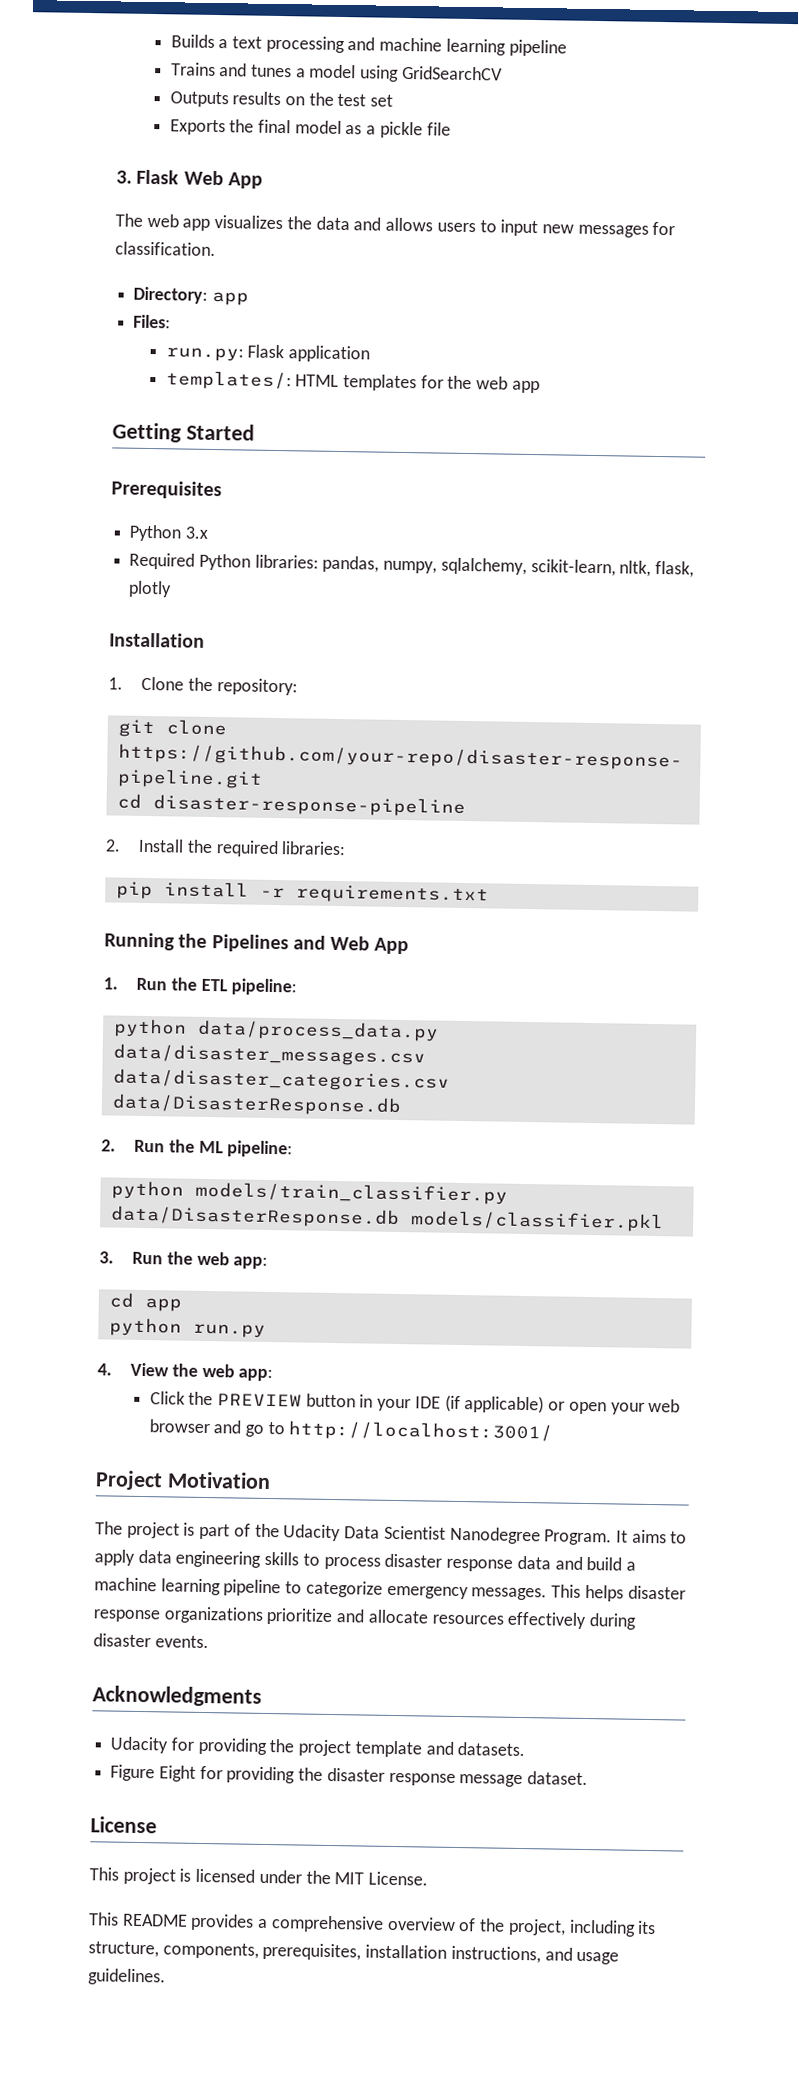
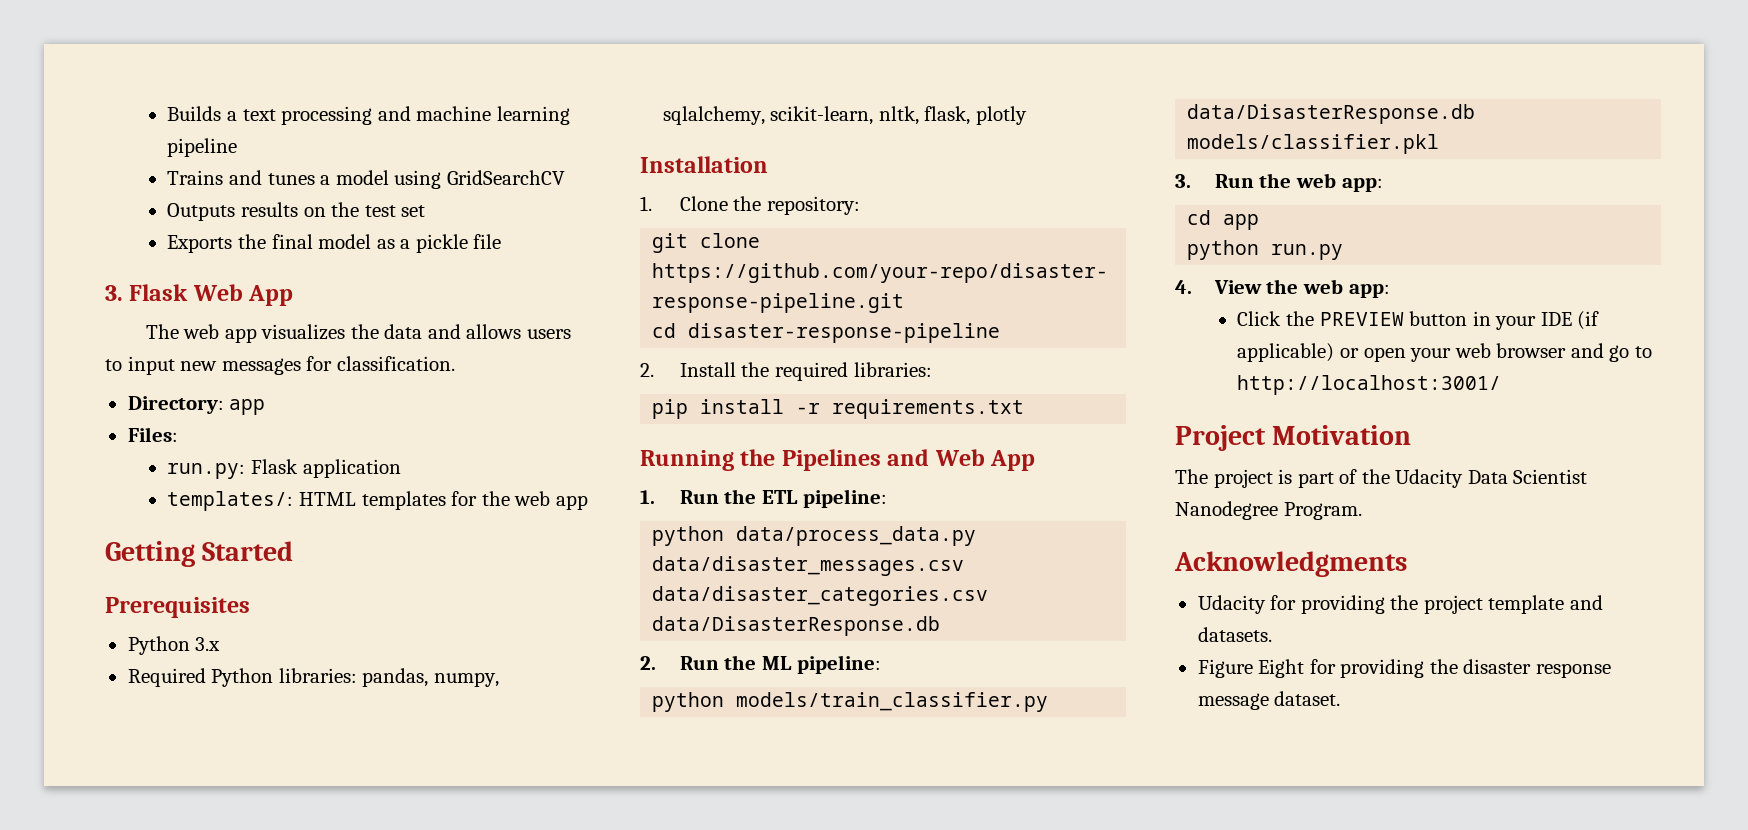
- It aims to apply data engineering skills to process disaster response data and build a machine learning pipeline to categorize emergency messages. This helps disaster response organizations prioritize and allocate resources effectively during disaster events.
- License
- This project is licensed under the MIT License.
- This README provides a comprehensive overview of the project, including its structure, components, prerequisites, installation instructions, and usage guidelines.

